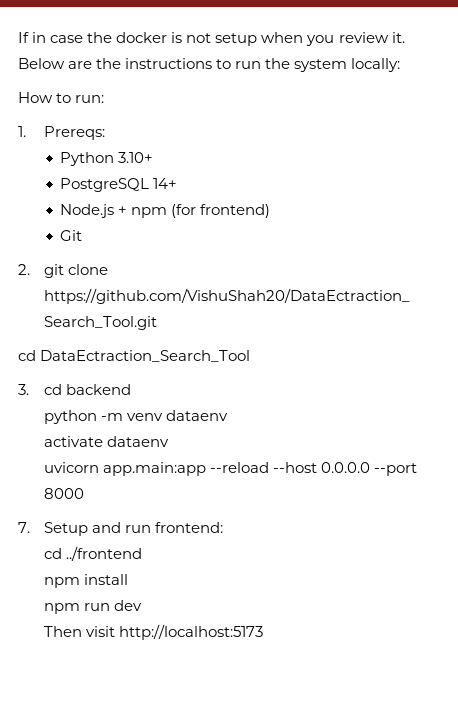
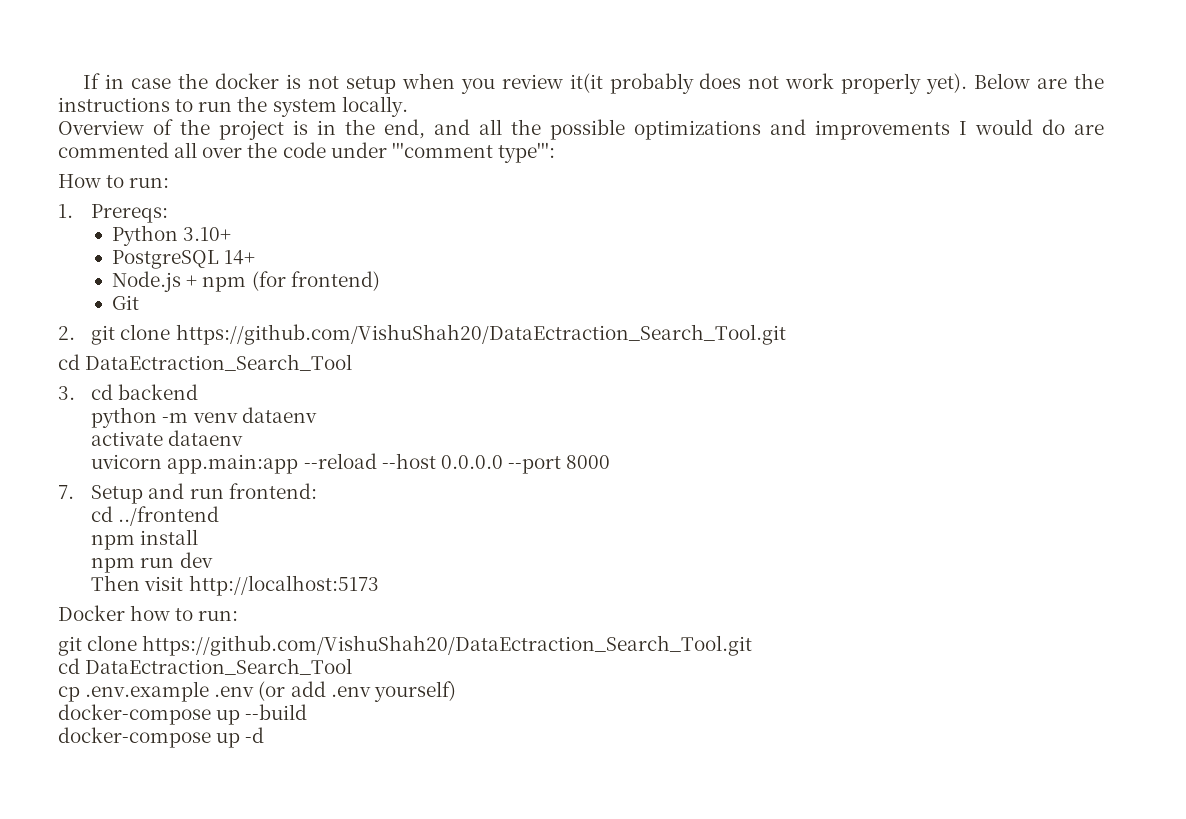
- If in case the docker is not setup when you review it.
+ If in case the docker is not setup when you review it(it probably does not work properly yet).
- Below are the instructions to run the system locally:
+ Below are the instructions to run the system locally.
+ Overview of the project is in the end, and all the possible optimizations and improvements I would do are commented all over the code under '''comment type''':
+ Docker how to run:
+ git clone https://github.com/VishuShah20/DataEctraction_Search_Tool.git
+ cd DataEctraction_Search_Tool
+ cp .env.example .env (or add .env yourself)
+ docker-compose up --build
+ docker-compose up -d

